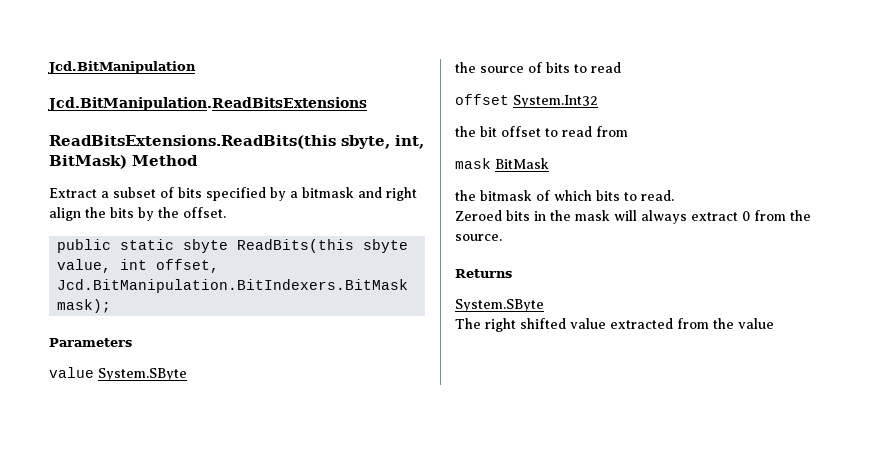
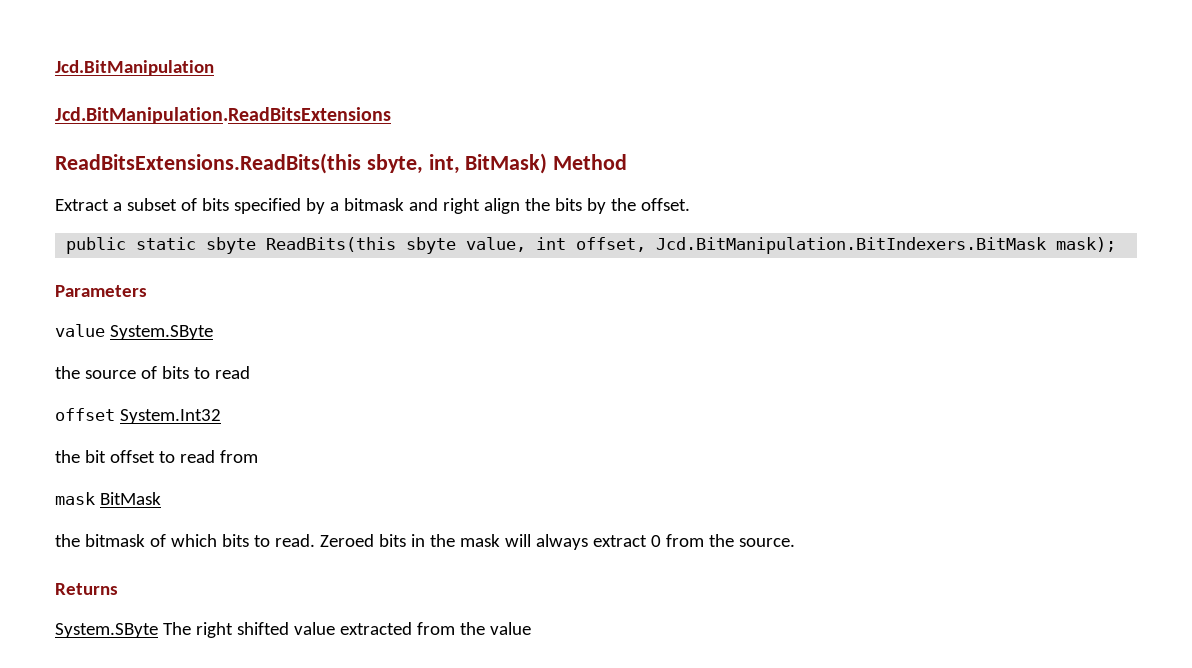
- the bitmask of which bits to read.
- Zeroed bits in the mask will always extract 0 from the source.
+ the bitmask of which bits to read. Zeroed bits in the mask will always extract 0 from the source.
  Returns
- System.SByte
- The right shifted value extracted from the value
+ System.SByte The right shifted value extracted from the value

